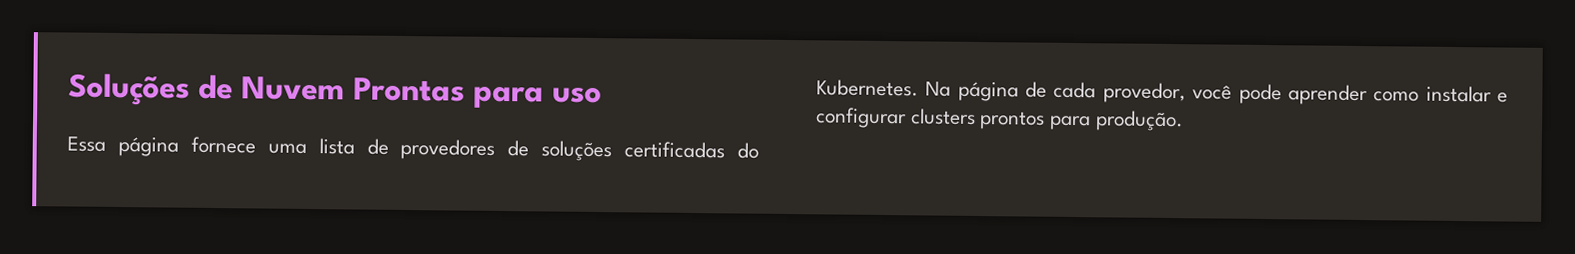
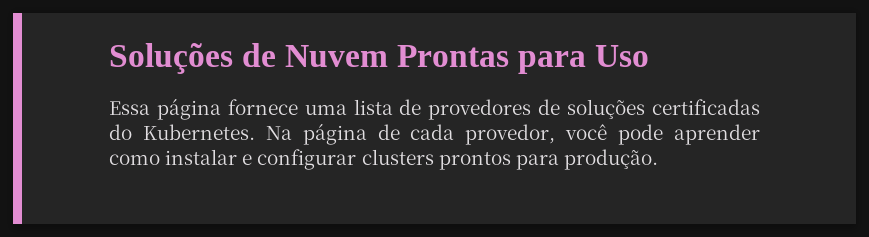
- Soluções de Nuvem Prontas para uso
+ Soluções de Nuvem Prontas para Uso

